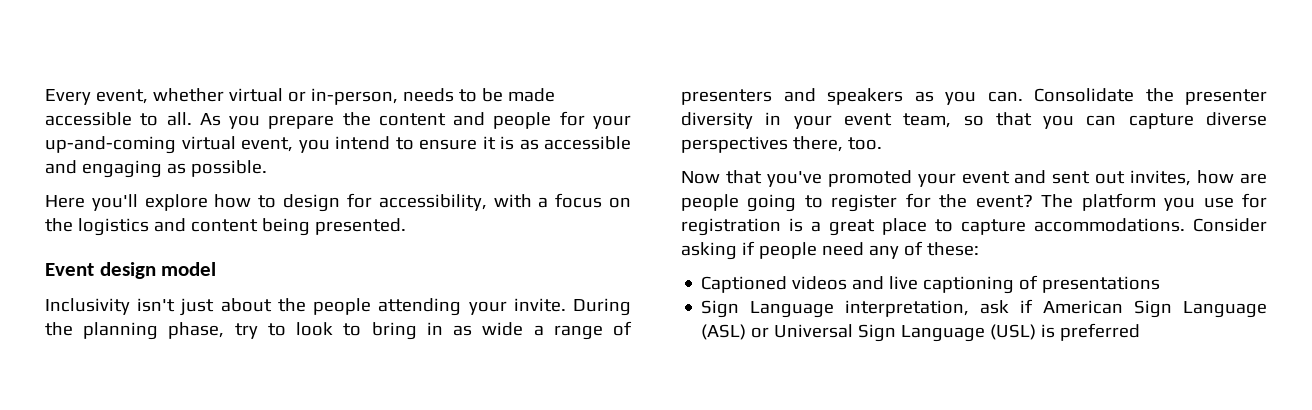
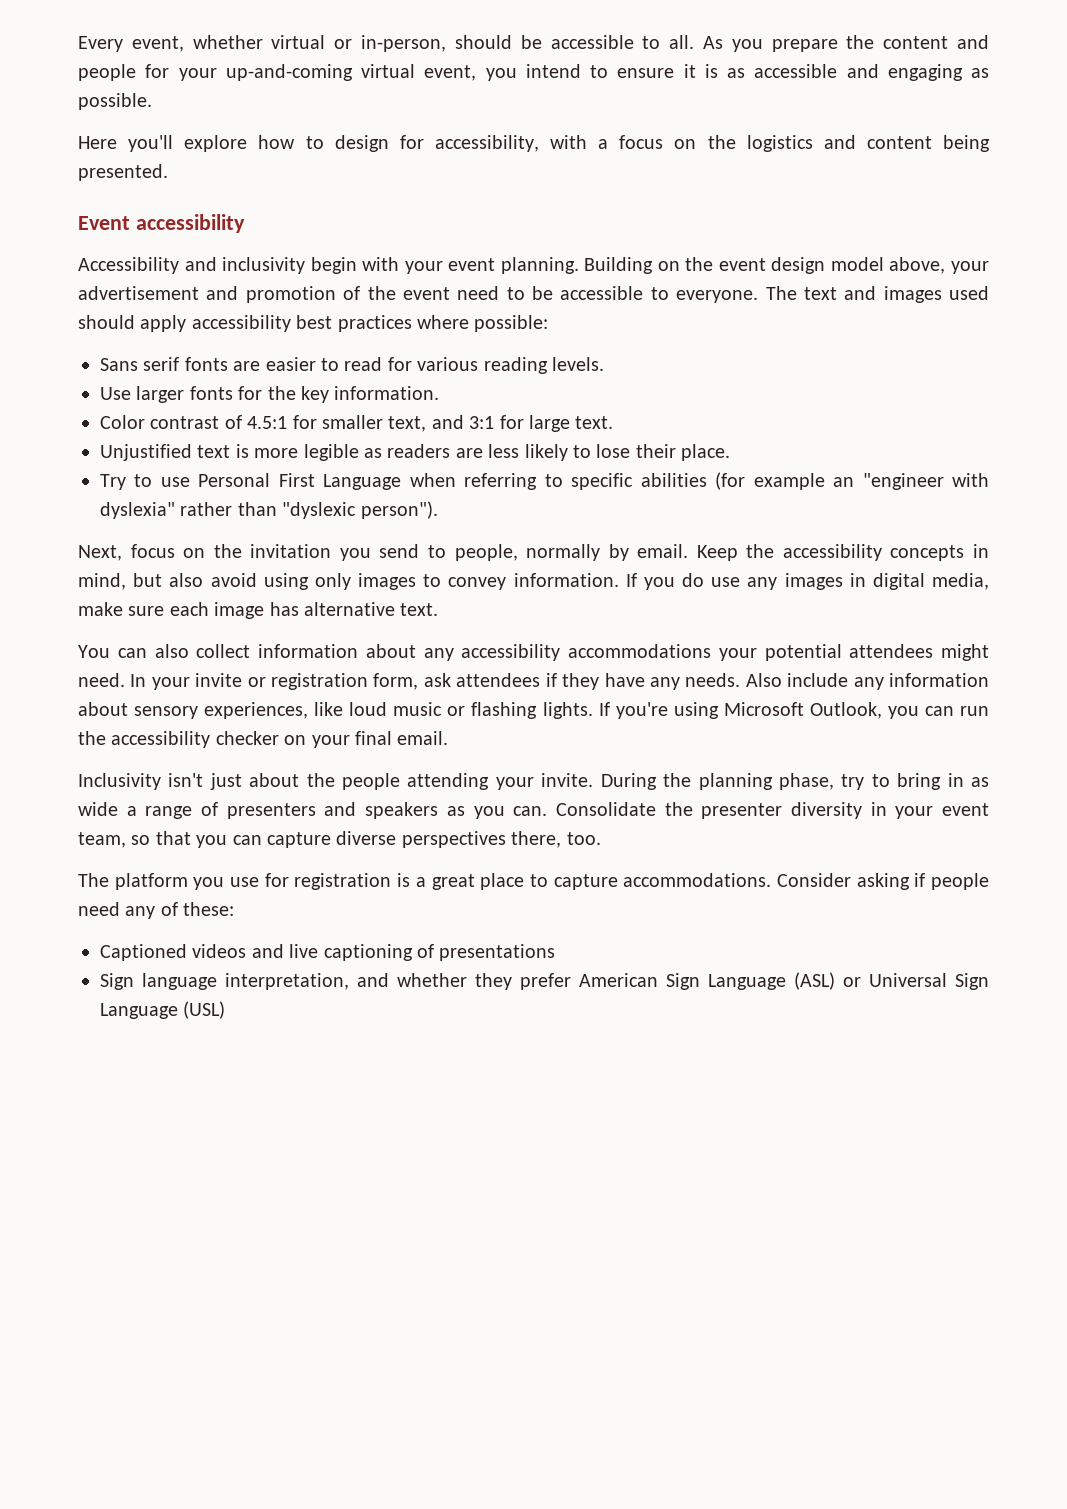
- Every event, whether virtual or in-person, needs to be made accessible to all.
+ Every event, whether virtual or in-person, should be accessible to all.
- Event design model
+ Event accessibility
+ Accessibility and inclusivity begin with your event planning. Building on the event design model above, your advertisement and promotion of the event need to be accessible to everyone. The text and images used should apply accessibility best practices where possible:
+ Sans serif fonts are easier to read for various reading levels.
+ Use larger fonts for the key information.
+ Color contrast of 4.5:1 for smaller text, and 3:1 for large text.
+ Unjustified text is more legible as readers are less likely to lose their place.
+ Try to use Personal First Language when referring to specific abilities (for example an "engineer with dyslexia" rather than "dyslexic person").
+ Next, focus on the invitation you send to people, normally by email. Keep the accessibility concepts in mind, but also avoid using only images to convey information. If you do use any images in digital media, make sure each image has alternative text.
+ You can also collect information about any accessibility accommodations your potential attendees might need. In your invite or registration form, ask attendees if they have any needs. Also include any information about sensory experiences, like loud music or flashing lights. If you're using Microsoft Outlook, you can run the accessibility checker on your final email.
- During the planning phase, try to look to bring in as wide a range of presenters and speakers as you can.
+ During the planning phase, try to bring in as wide a range of presenters and speakers as you can.
- Now that you've promoted your event and sent out invites, how are people going to register for the event?
- Sign Language interpretation, ask if American Sign Language (ASL) or Universal Sign Language (USL) is preferred
+ Sign language interpretation, and whether they prefer American Sign Language (ASL) or Universal Sign Language (USL)

